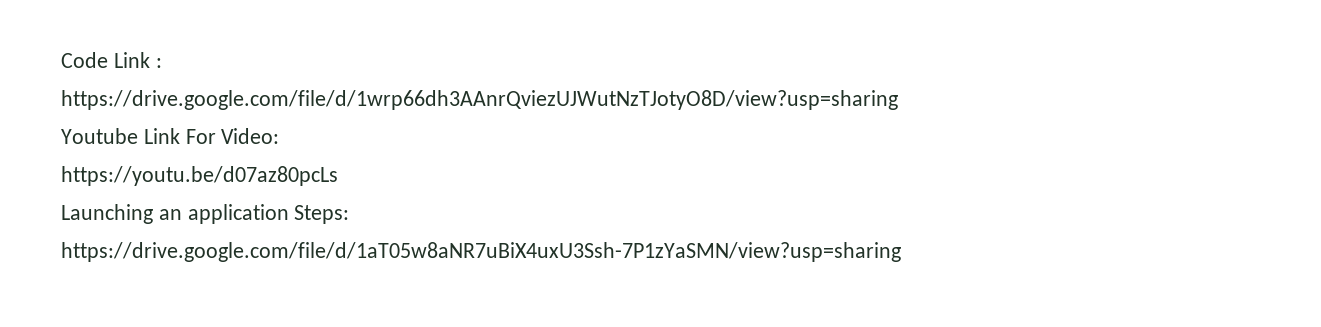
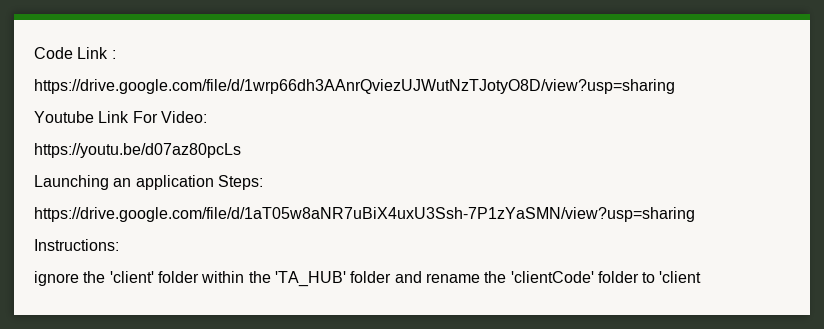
+ Instructions:
+ ignore the 'client' folder within the 'TA_HUB' folder and rename the 'clientCode' folder to 'client

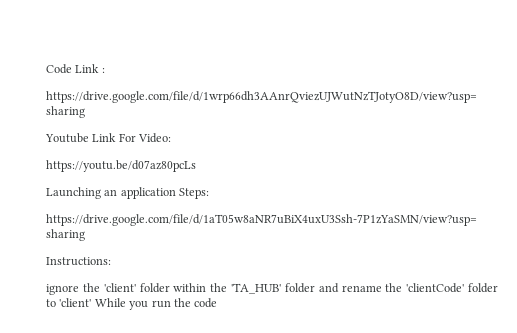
- ignore the 'client' folder within the 'TA_HUB' folder and rename the 'clientCode' folder to 'client
+ ignore the 'client' folder within the 'TA_HUB' folder and rename the 'clientCode' folder to 'client' While you run the code

